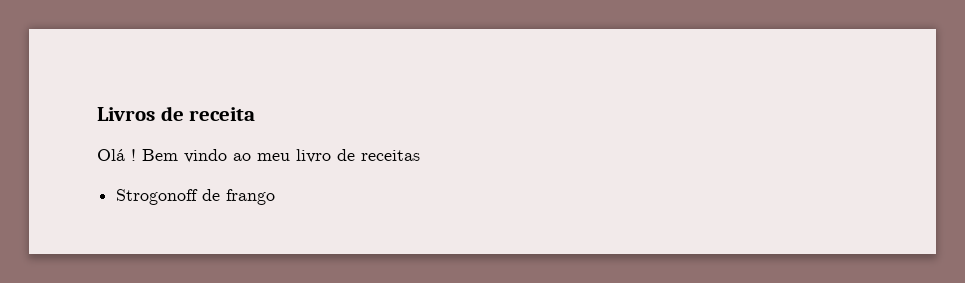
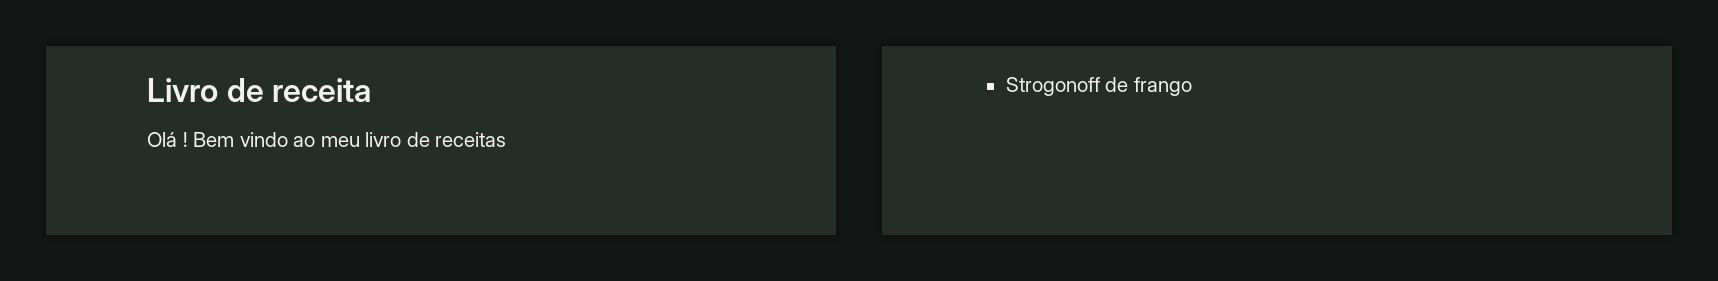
- Livros de receita
+ Livro de receita

